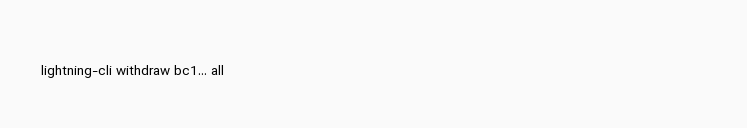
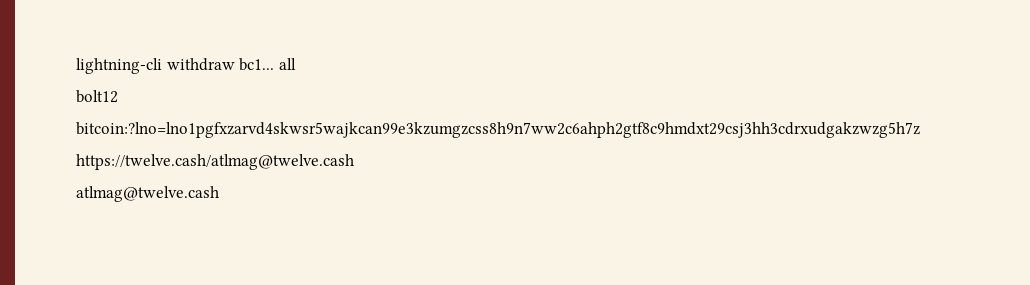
+ bolt12
+ bitcoin:?lno=lno1pgfxzarvd4skwsr5wajkcan99e3kzumgzcss8h9n7ww2c6ahph2gtf8c9hmdxt29csj3hh3cdrxudgakzwzg5h7z
+ https://twelve.cash/atlmag@twelve.cash
+ atlmag@twelve.cash

